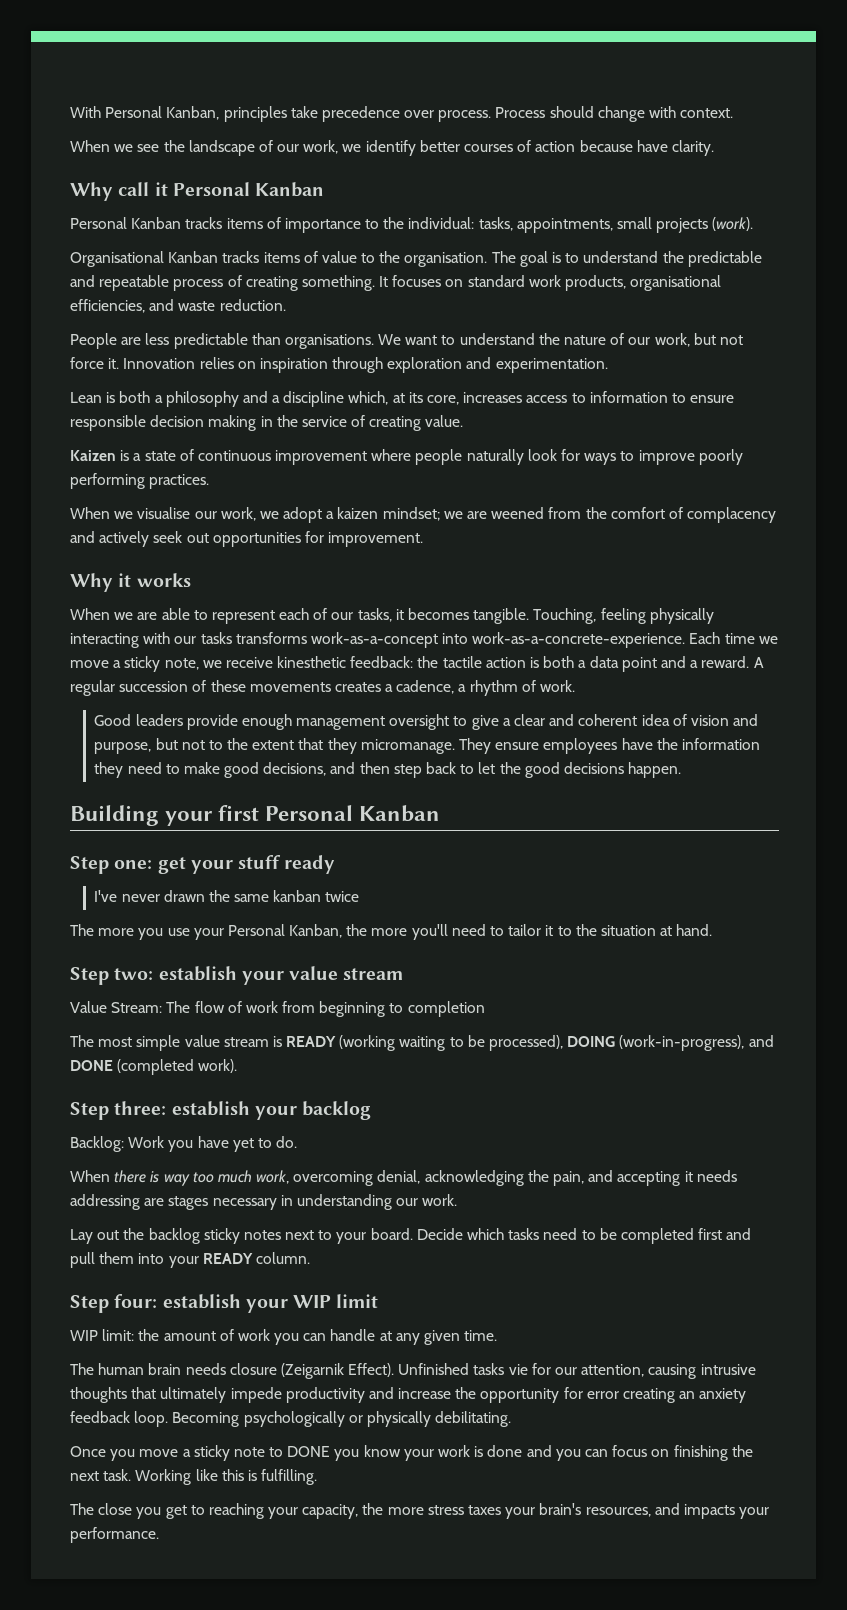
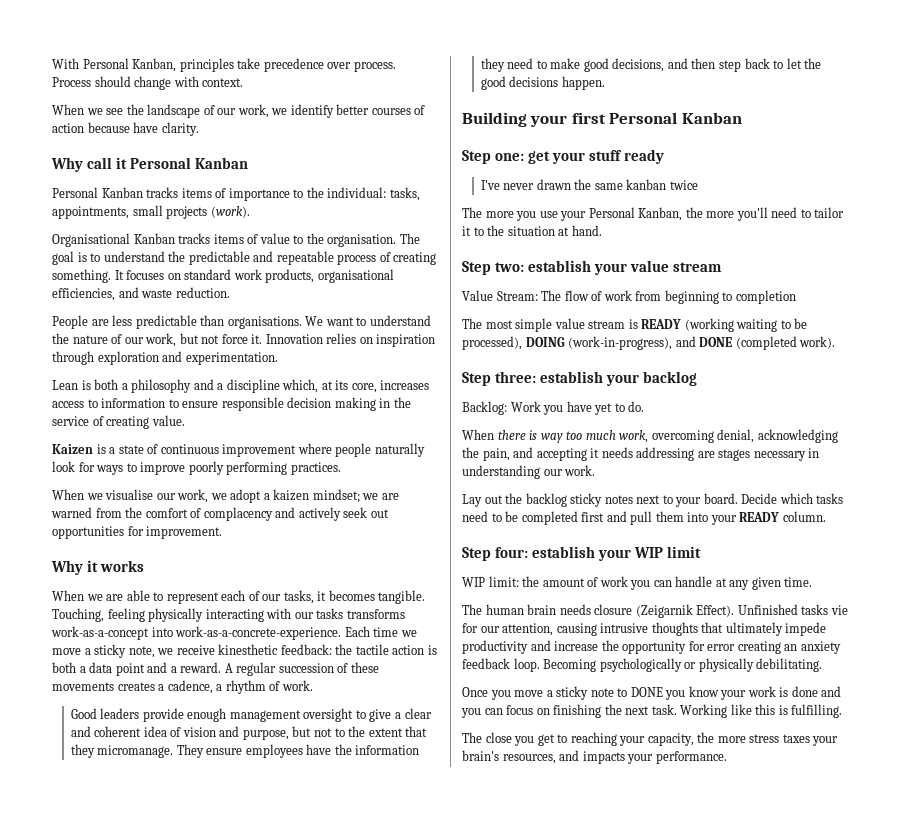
- When we visualise our work, we adopt a kaizen mindset; we are weened from the comfort of complacency and actively seek out opportunities for improvement.
+ When we visualise our work, we adopt a kaizen mindset; we are warned from the comfort of complacency and actively seek out opportunities for improvement.

